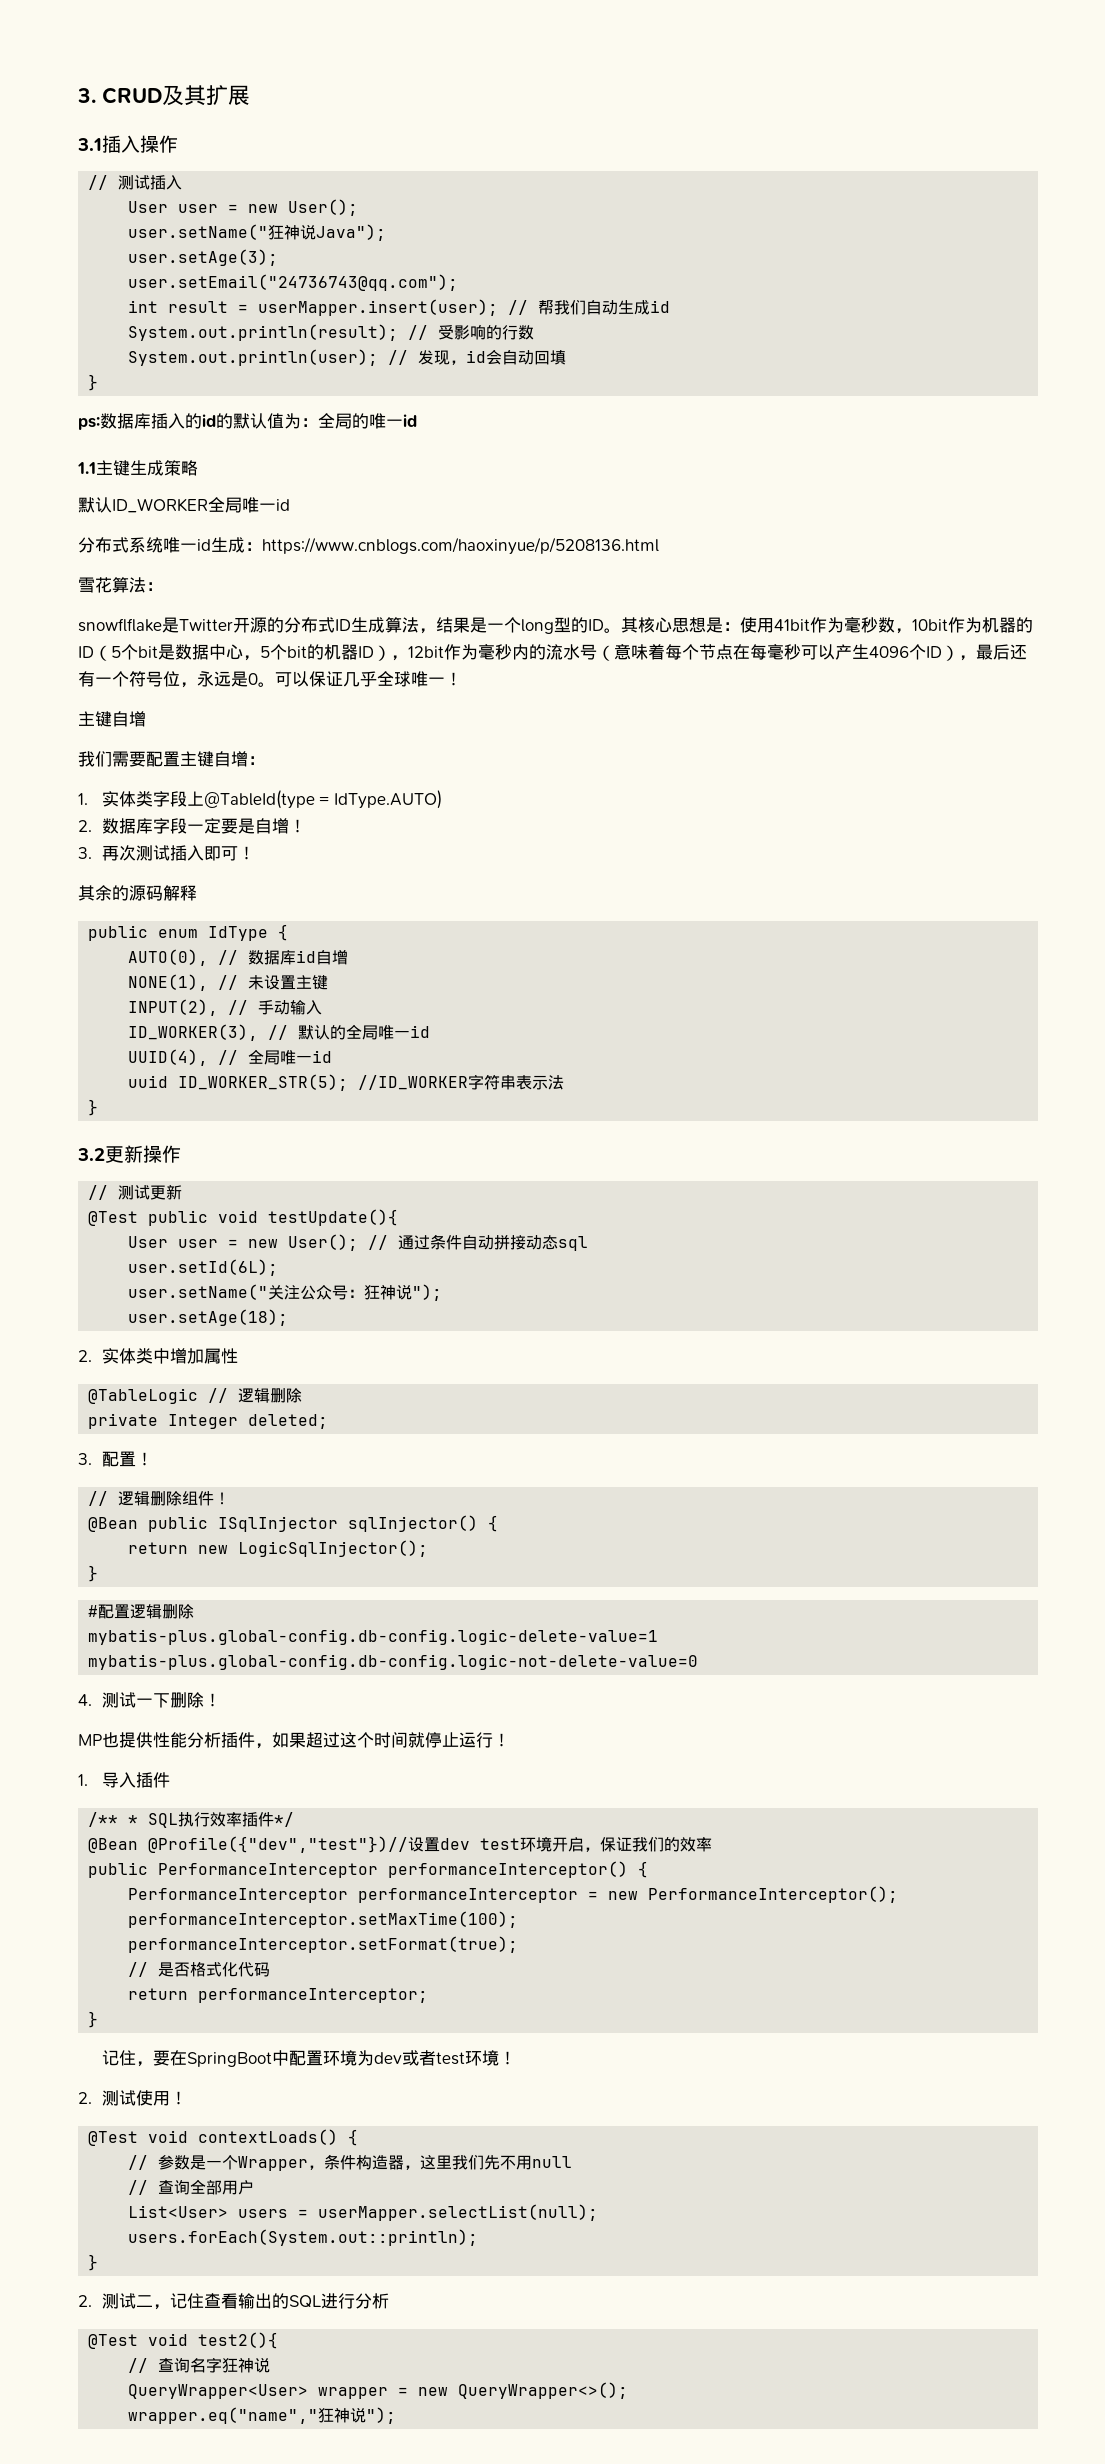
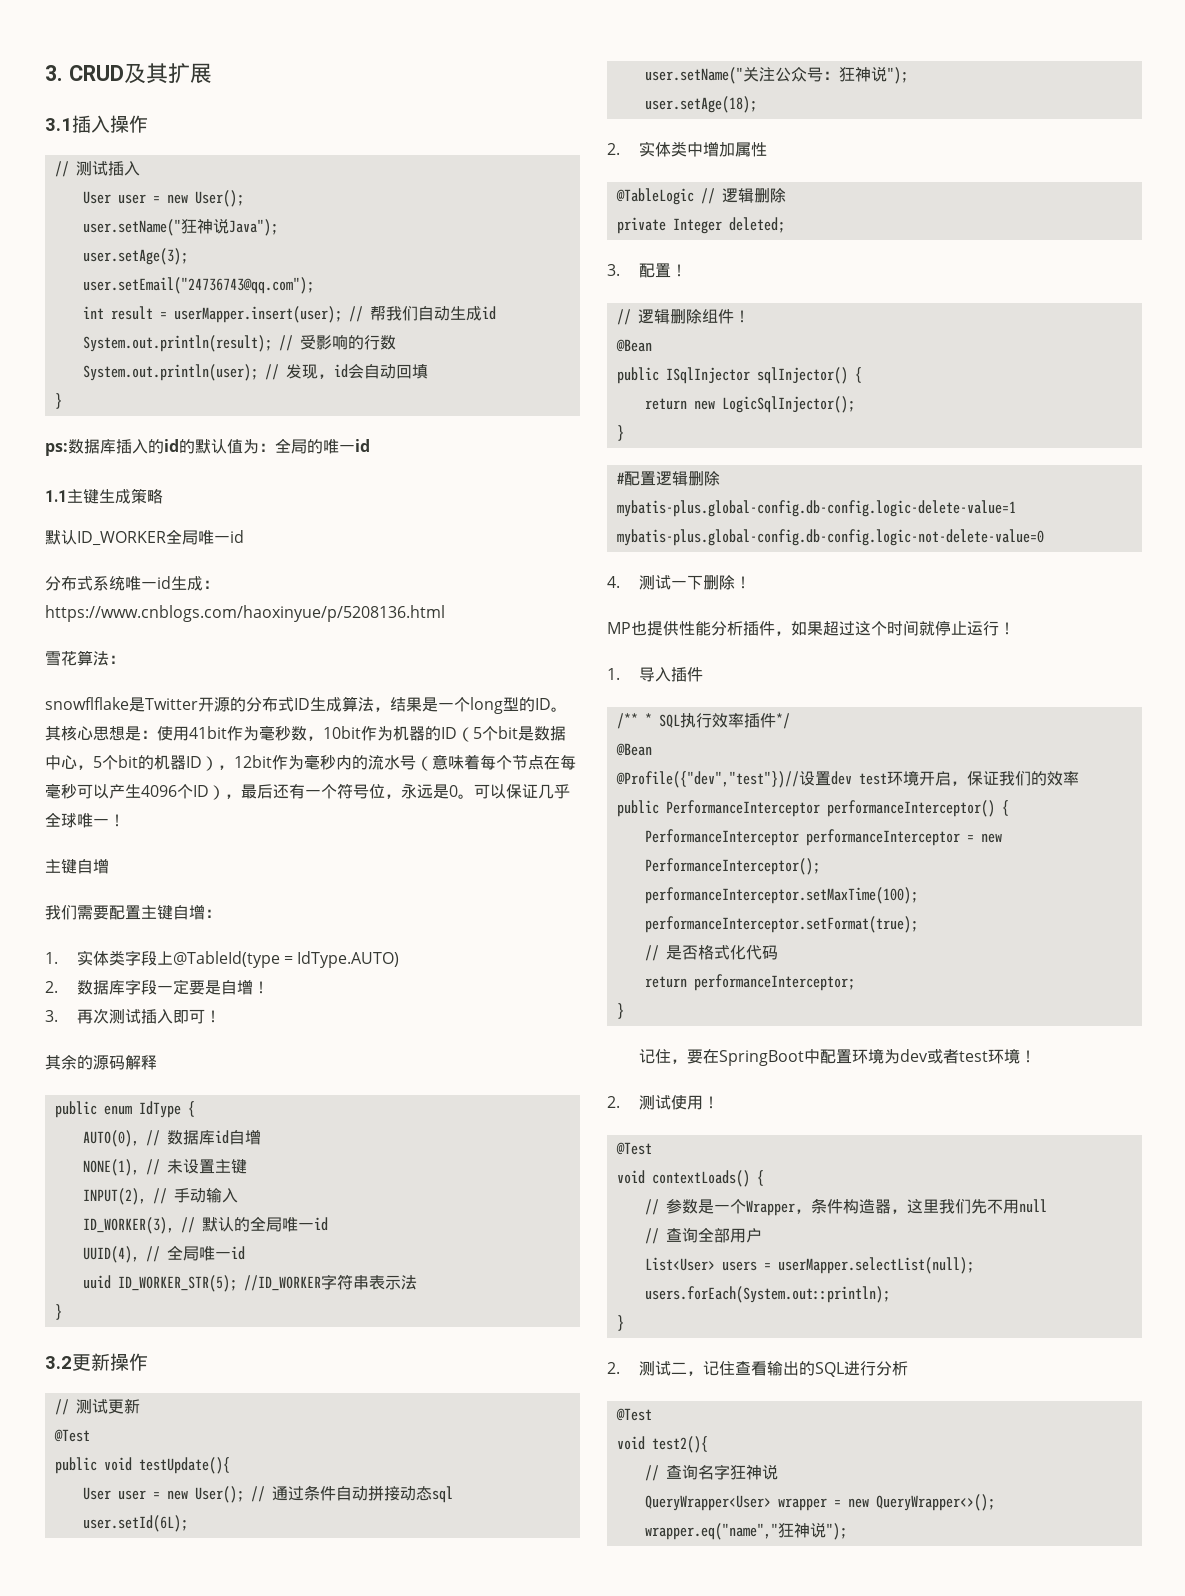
  // 测试更新
- @Test public void testUpdate(){
+ @Test
+ public void testUpdate(){
  // 逻辑删除组件！
- @Bean public ISqlInjector sqlInjector() {
+ @Bean
+ public ISqlInjector sqlInjector() {
  /** * SQL执行效率插件*/
- @Bean @Profile({"dev","test"})//设置dev test环境开启，保证我们的效率
+ @Bean
+ @Profile({"dev","test"})//设置dev test环境开启，保证我们的效率
  2.测试使用！
- @Test void contextLoads() {
+ @Test
+ void contextLoads() {
  2.测试二，记住查看输出的SQL进行分析
- @Test void test2(){
+ @Test
+ void test2(){

